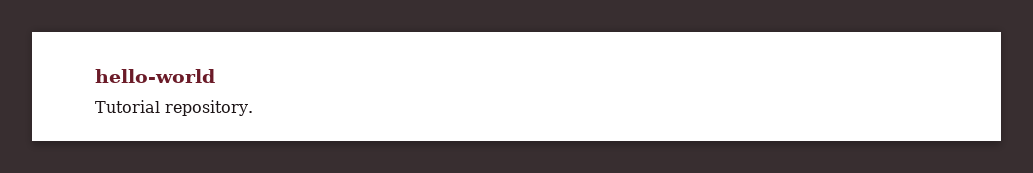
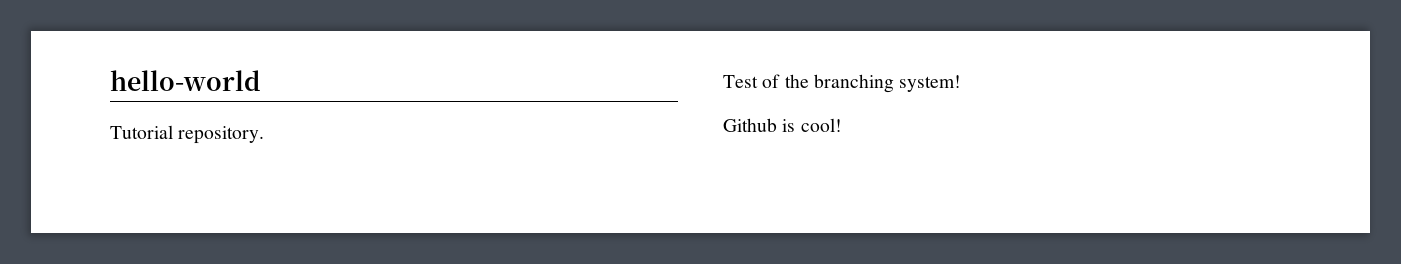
+ Test of the branching system!
+ Github is cool!

